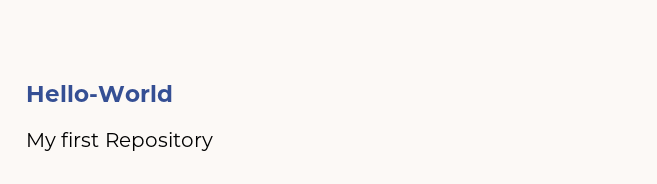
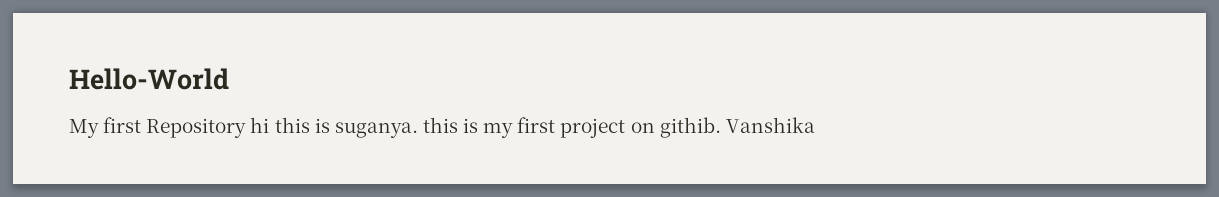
- My first Repository
+ My first Repository hi this is suganya. this is my first project on githib. Vanshika

